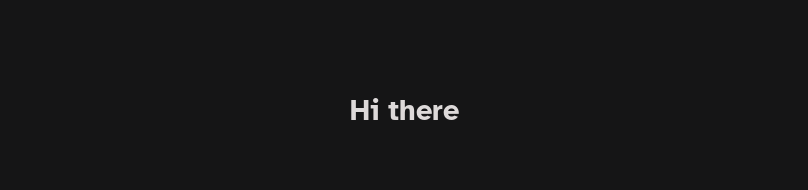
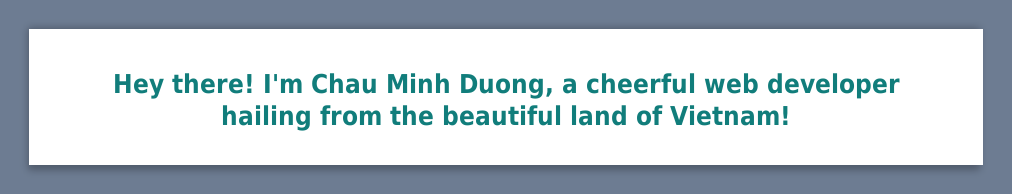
- Hi there
+ Hey there! I'm Chau Minh Duong, a cheerful web developer hailing from the beautiful land of Vietnam!

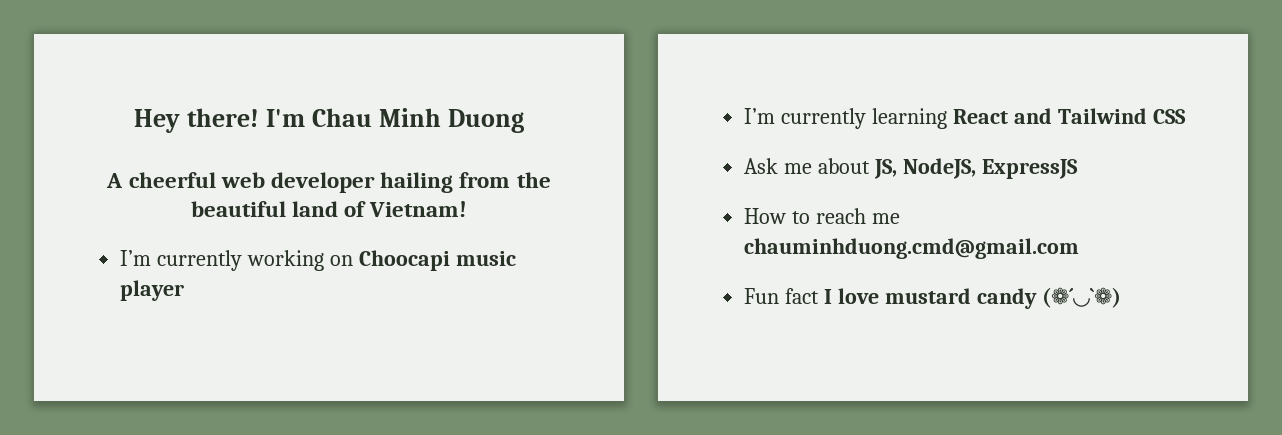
- I'm Chau Minh Duong, a cheerful web developer hailing from the beautiful land of Vietnam!
+ I'm Chau Minh Duong
+ A cheerful web developer hailing from the beautiful land of Vietnam!
+ I’m currently working on Choocapi music player
+ I’m currently learning React and Tailwind CSS
+ Ask me about JS, NodeJS, ExpressJS
+ How to reach me chauminhduong.cmd@gmail.com
+ Fun fact I love mustard candy (❁´◡`❁)

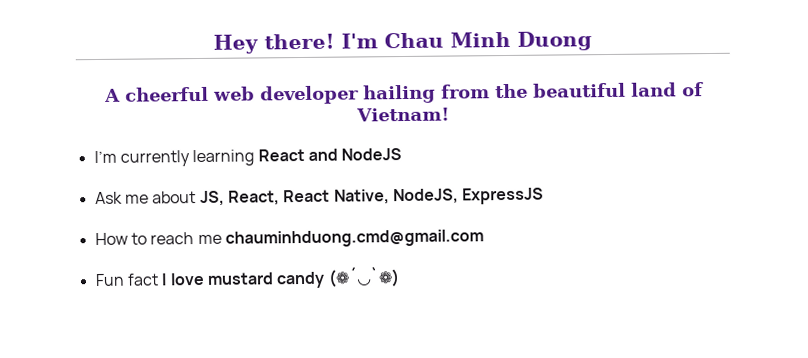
- I’m currently working on Choocapi music player
- I’m currently learning React and Tailwind CSS
+ I’m currently learning React and NodeJS
- Ask me about JS, NodeJS, ExpressJS
+ Ask me about JS, React, React Native, NodeJS, ExpressJS

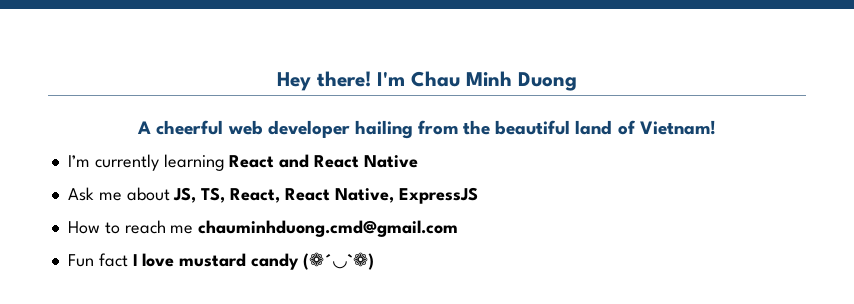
- I’m currently learning React and NodeJS
+ I’m currently learning React and React Native
- Ask me about JS, React, React Native, NodeJS, ExpressJS
+ Ask me about JS, TS, React, React Native, ExpressJS

